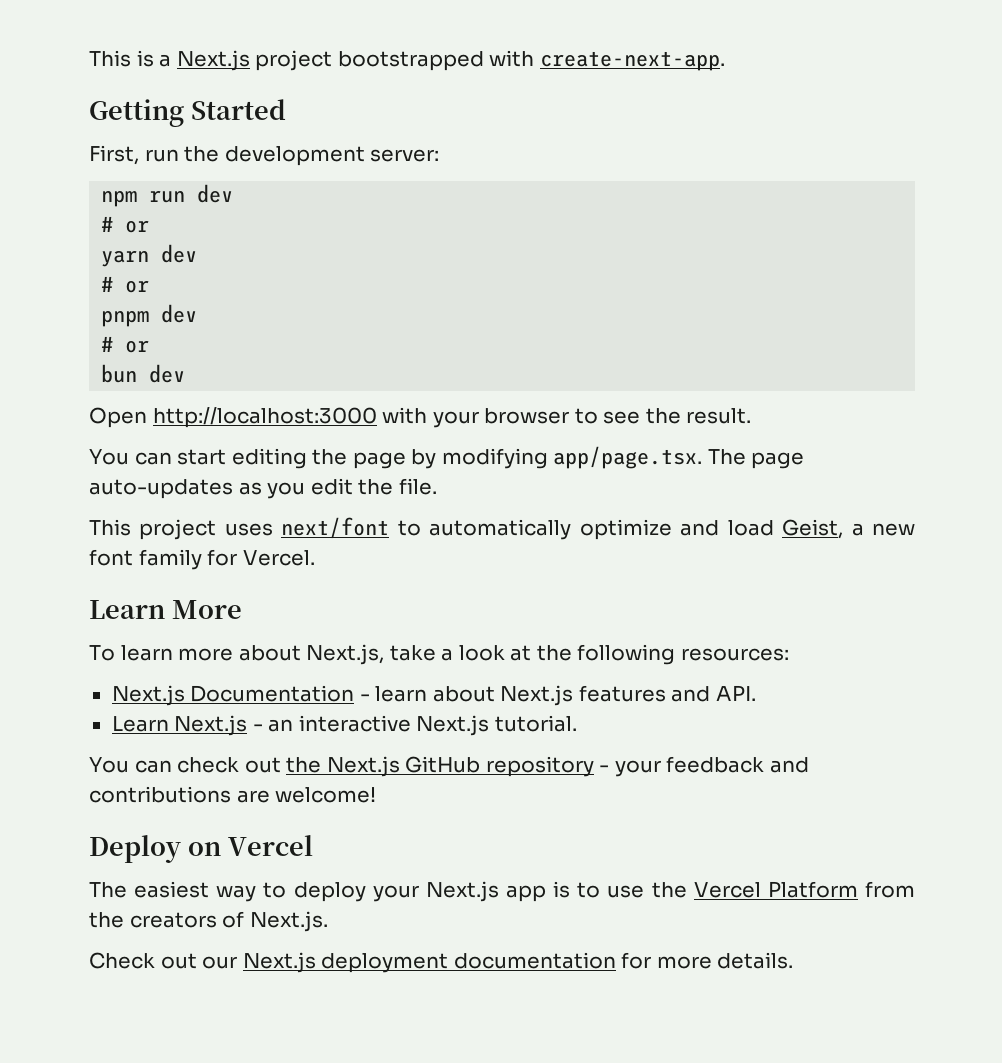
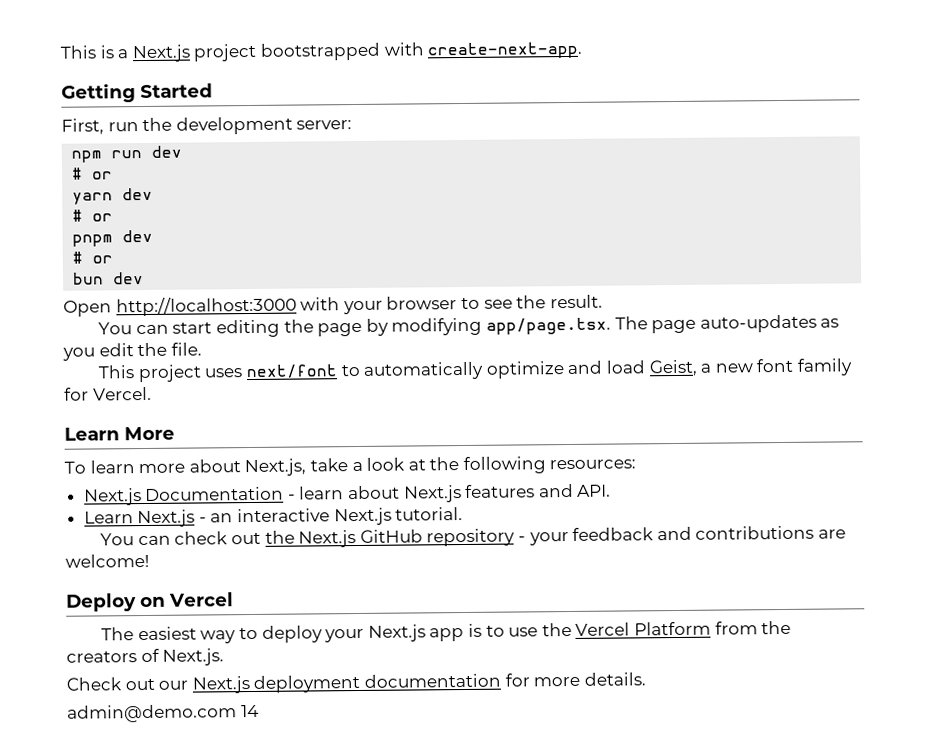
+ admin@demo.com 14

